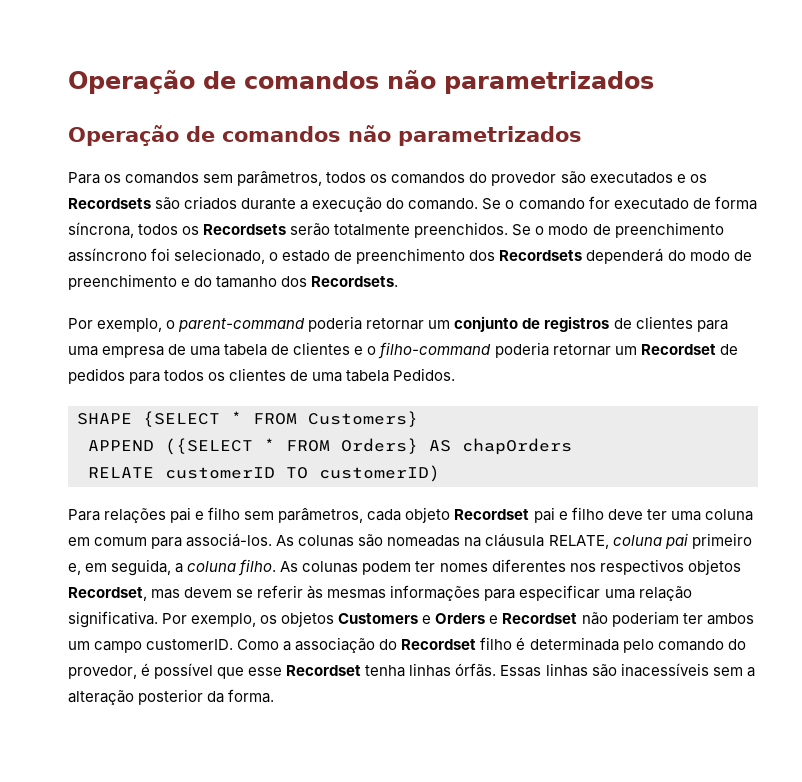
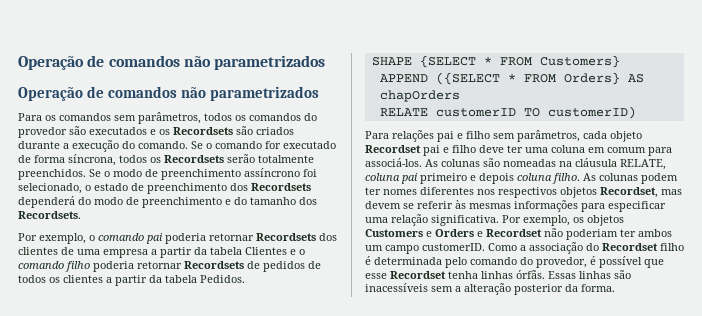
- Por exemplo, o parent-command poderia retornar um conjunto de registros de clientes para uma empresa de uma tabela de clientes e o filho-command poderia retornar um Recordset de pedidos para todos os clientes de uma tabela Pedidos.
+ Por exemplo, o comando pai poderia retornar Recordsets dos clientes de uma empresa a partir da tabela Clientes e o comando filho poderia retornar Recordsets de pedidos de todos os clientes a partir da tabela Pedidos.
- As colunas são nomeadas na cláusula RELATE, coluna pai primeiro e, em seguida, a coluna filho.
+ As colunas são nomeadas na cláusula RELATE, coluna pai primeiro e depois coluna filho.

